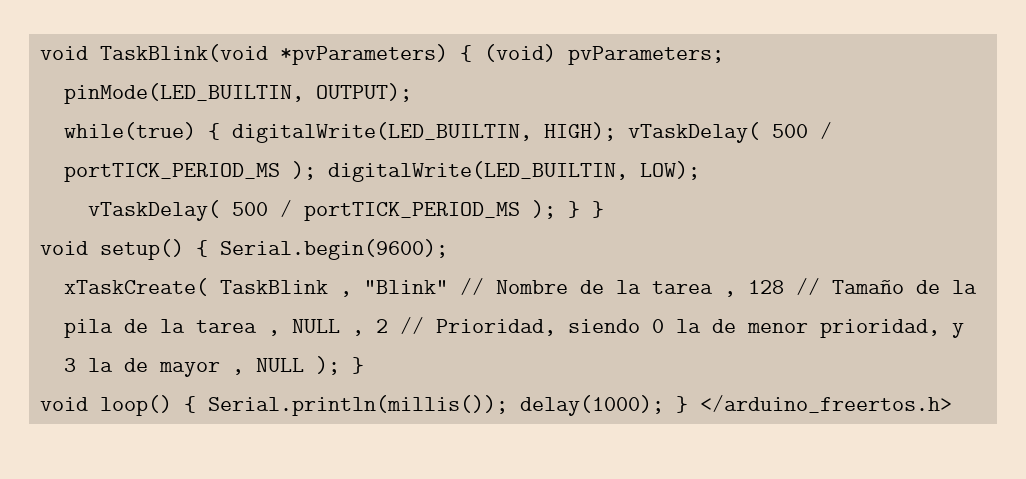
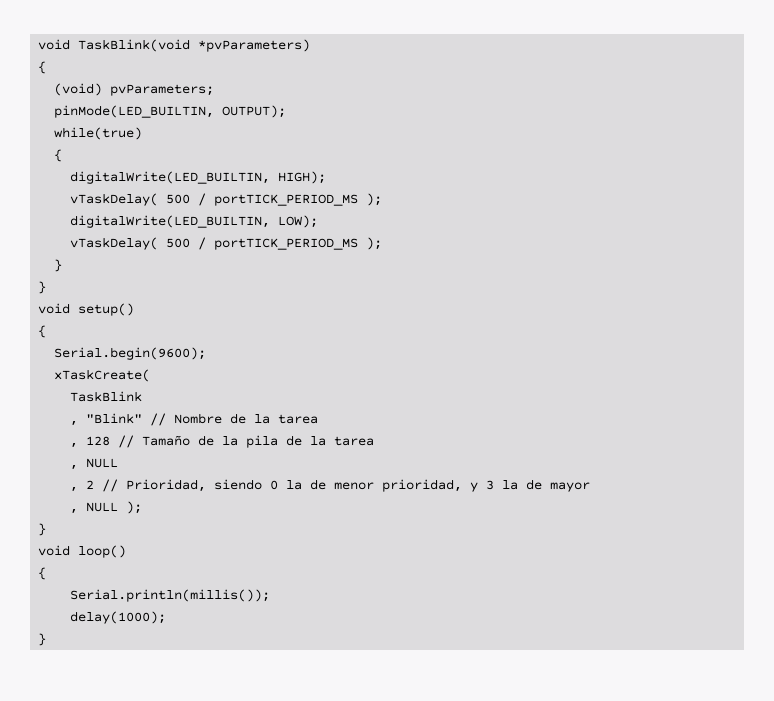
- void TaskBlink(void *pvParameters) { (void) pvParameters;
+ void TaskBlink(void *pvParameters)
+ {
+ (void) pvParameters;
- while(true) { digitalWrite(LED_BUILTIN, HIGH); vTaskDelay( 500 / portTICK_PERIOD_MS ); digitalWrite(LED_BUILTIN, LOW);
- vTaskDelay( 500 / portTICK_PERIOD_MS ); } }
+ while(true)
+ {
+ digitalWrite(LED_BUILTIN, HIGH);
+ vTaskDelay( 500 / portTICK_PERIOD_MS );
+ digitalWrite(LED_BUILTIN, LOW);
+ vTaskDelay( 500 / portTICK_PERIOD_MS );
+ }
+ }
- void setup() { Serial.begin(9600);
+ void setup()
+ {
+ Serial.begin(9600);
- xTaskCreate( TaskBlink , "Blink" // Nombre de la tarea , 128 // Tamaño de la pila de la tarea , NULL , 2 // Prioridad, siendo 0 la de menor prioridad, y 3 la de mayor , NULL ); }
+ xTaskCreate(
+ TaskBlink
+ , "Blink" // Nombre de la tarea
+ , 128 // Tamaño de la pila de la tarea
+ , NULL
+ , 2 // Prioridad, siendo 0 la de menor prioridad, y 3 la de mayor
+ , NULL );
+ }
- void loop() { Serial.println(millis()); delay(1000); } </arduino_freertos.h>
+ void loop()
+ {
+ Serial.println(millis());
+ delay(1000);
+ }

